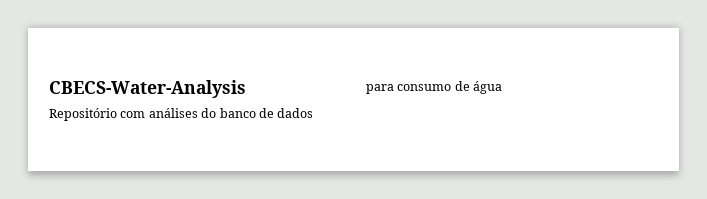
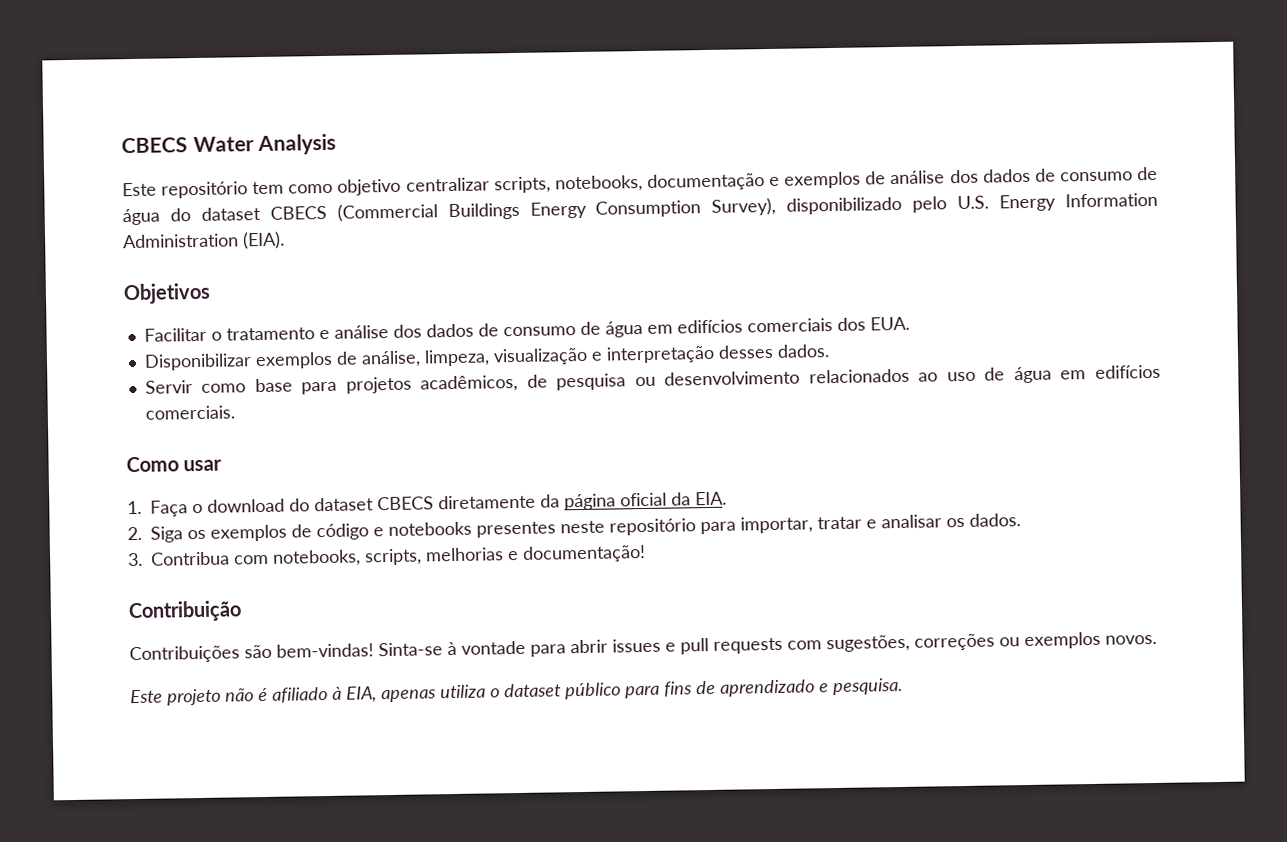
- CBECS-Water-Analysis
- Repositório com análises do banco de dados para consumo de água
+ CBECS Water Analysis
+ Este repositório tem como objetivo centralizar scripts, notebooks, documentação e exemplos de análise dos dados de consumo de água do dataset CBECS (Commercial Buildings Energy Consumption Survey), disponibilizado pelo U.S. Energy Information Administration (EIA).
+ Objetivos
+ Facilitar o tratamento e análise dos dados de consumo de água em edifícios comerciais dos EUA.
+ Disponibilizar exemplos de análise, limpeza, visualização e interpretação desses dados.
+ Servir como base para projetos acadêmicos, de pesquisa ou desenvolvimento relacionados ao uso de água em edifícios comerciais.
+ Como usar
+ 1. Faça o download do dataset CBECS diretamente da página oficial da EIA.
+ 2. Siga os exemplos de código e notebooks presentes neste repositório para importar, tratar e analisar os dados.
+ 3. Contribua com notebooks, scripts, melhorias e documentação!
+ Contribuição
+ Contribuições são bem-vindas! Sinta-se à vontade para abrir issues e pull requests com sugestões, correções ou exemplos novos.
+ Este projeto não é afiliado à EIA, apenas utiliza o dataset público para fins de aprendizado e pesquisa.

